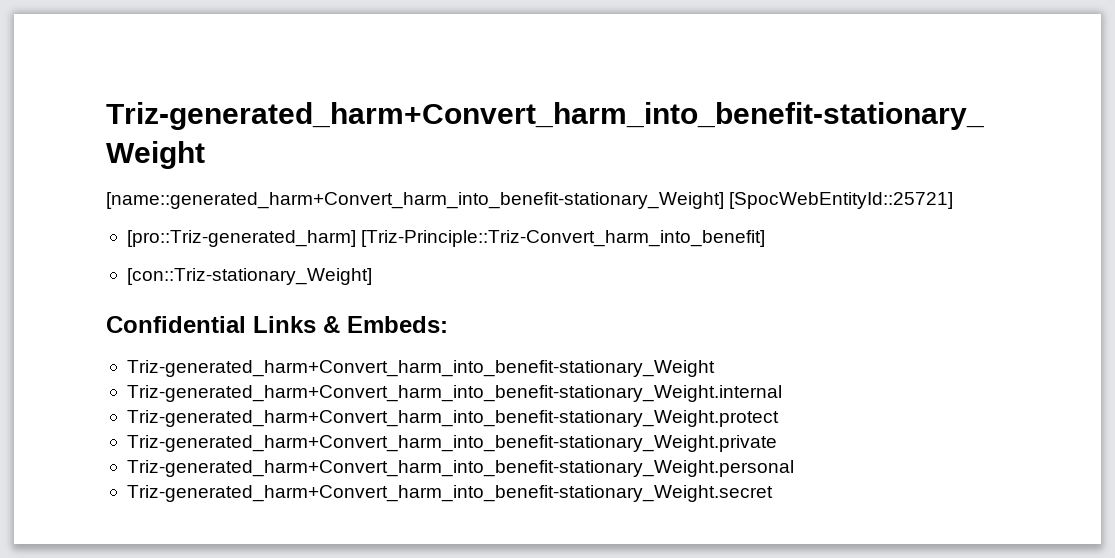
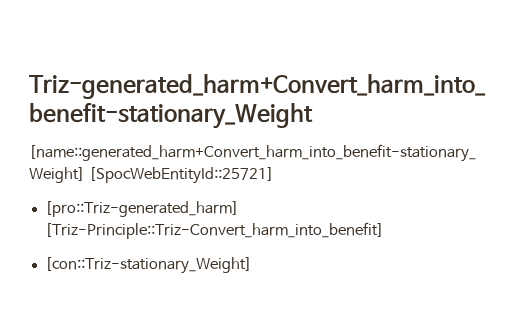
- Confidential Links & Embeds:
- Triz-generated_harm+Convert_harm_into_benefit-stationary_Weight
- Triz-generated_harm+Convert_harm_into_benefit-stationary_Weight.internal
- Triz-generated_harm+Convert_harm_into_benefit-stationary_Weight.protect
- Triz-generated_harm+Convert_harm_into_benefit-stationary_Weight.private
- Triz-generated_harm+Convert_harm_into_benefit-stationary_Weight.personal
- Triz-generated_harm+Convert_harm_into_benefit-stationary_Weight.secret

